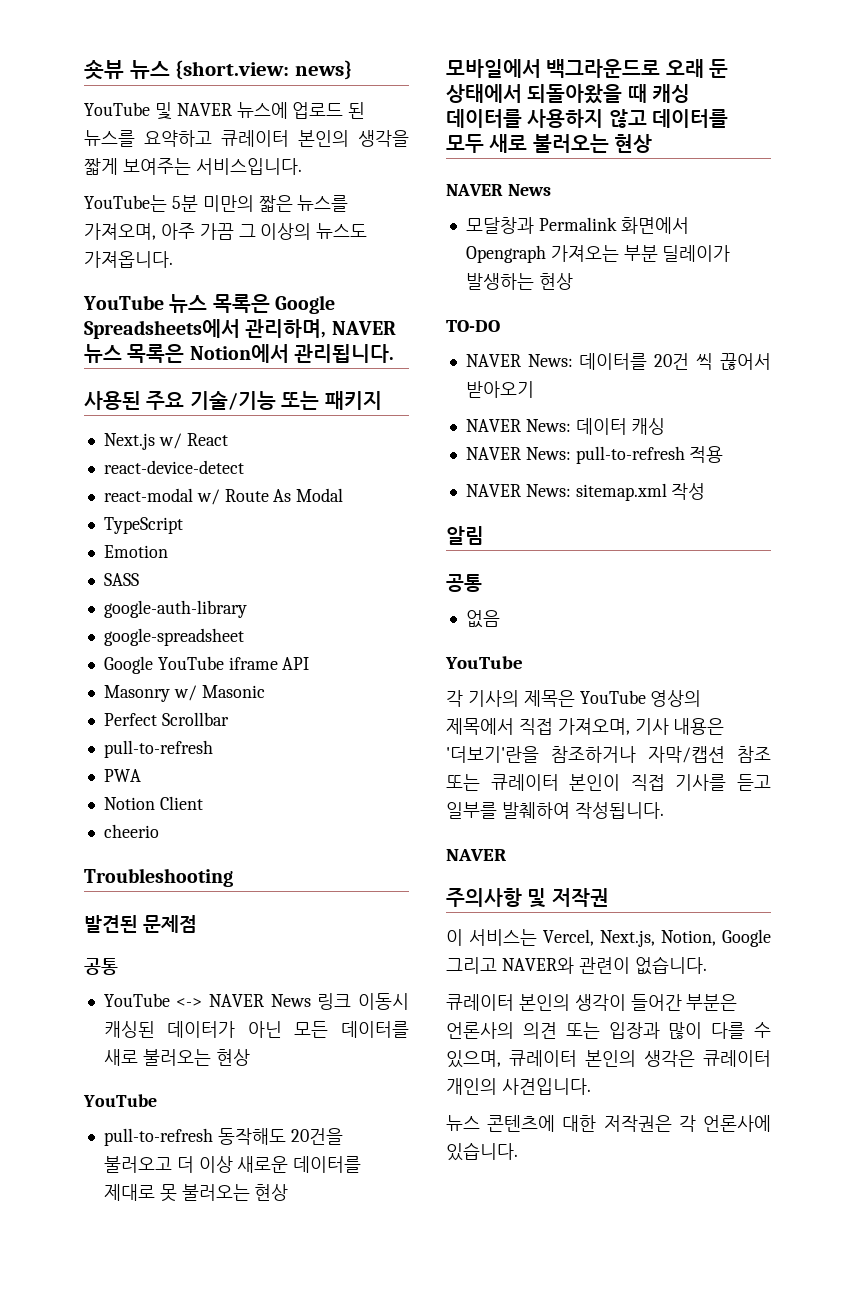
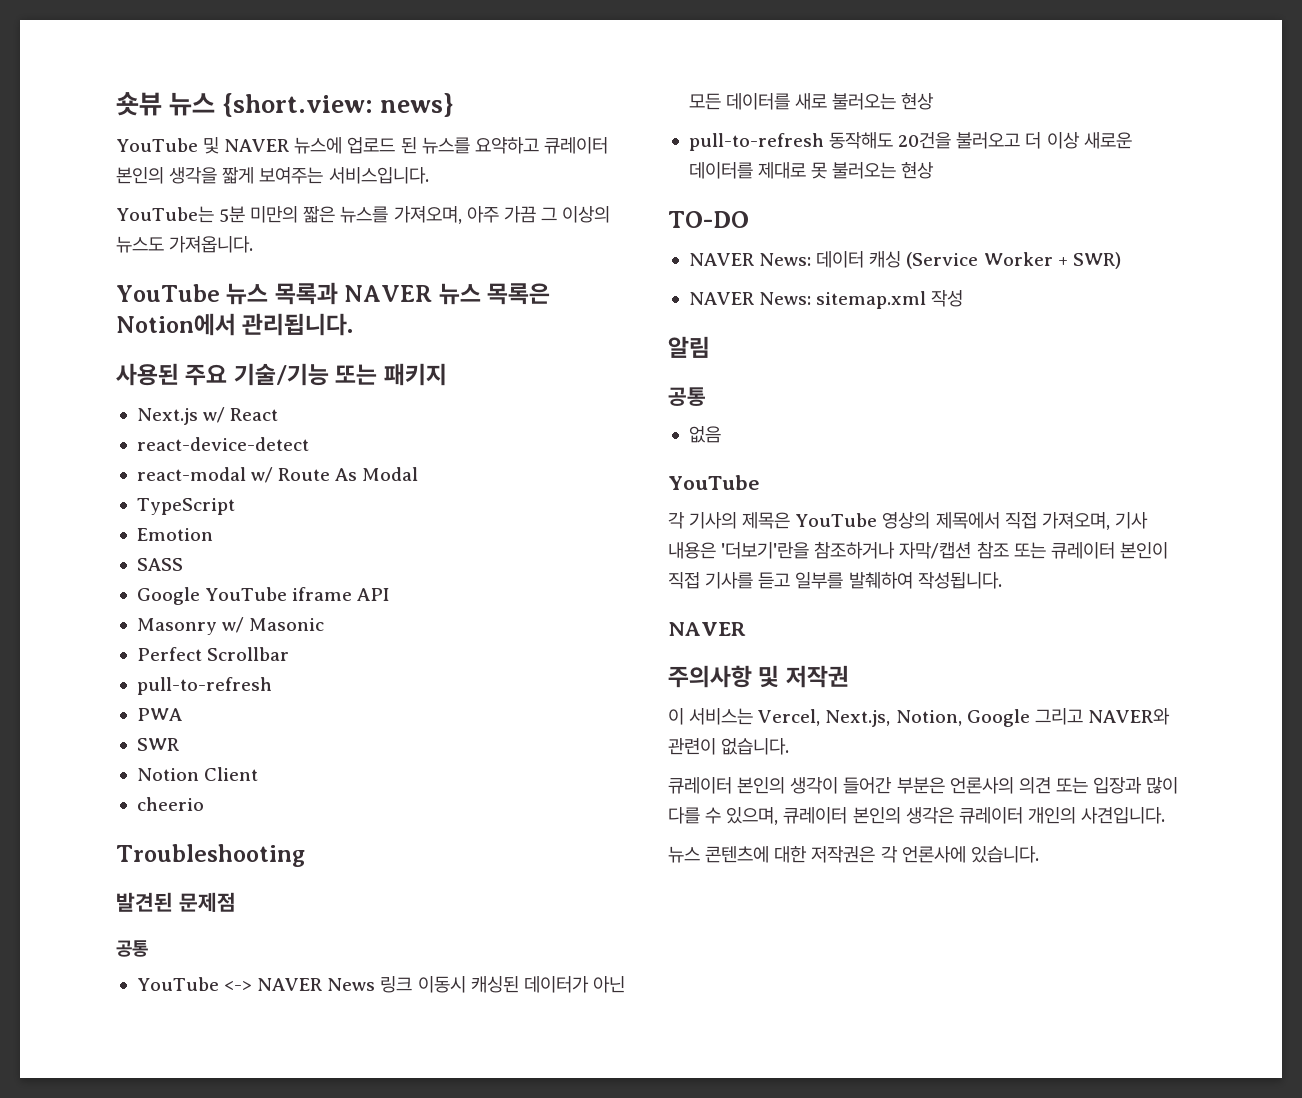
- YouTube 뉴스 목록은 Google Spreadsheets에서 관리하며, NAVER 뉴스 목록은 Notion에서 관리됩니다.
+ YouTube 뉴스 목록과 NAVER 뉴스 목록은 Notion에서 관리됩니다.
- google-auth-library
- google-spreadsheet
+ SWR
  YouTube <-> NAVER News 링크 이동시 캐싱된 데이터가 아닌 모든 데이터를 새로 불러오는 현상
- YouTube
- 모바일에서 백그라운드로 오래 둔 상태에서 되돌아왔을 때 캐싱 데이터를 사용하지 않고 데이터를 모두 새로 불러오는 현상
- NAVER News
- 모달창과 Permalink 화면에서 Opengraph 가져오는 부분 딜레이가 발생하는 현상
  TO-DO
- NAVER News: 데이터를 20건 씩 끊어서 받아오기
- NAVER News: 데이터 캐싱
- NAVER News: pull-to-refresh 적용
+ NAVER News: 데이터 캐싱 (Service Worker + SWR)

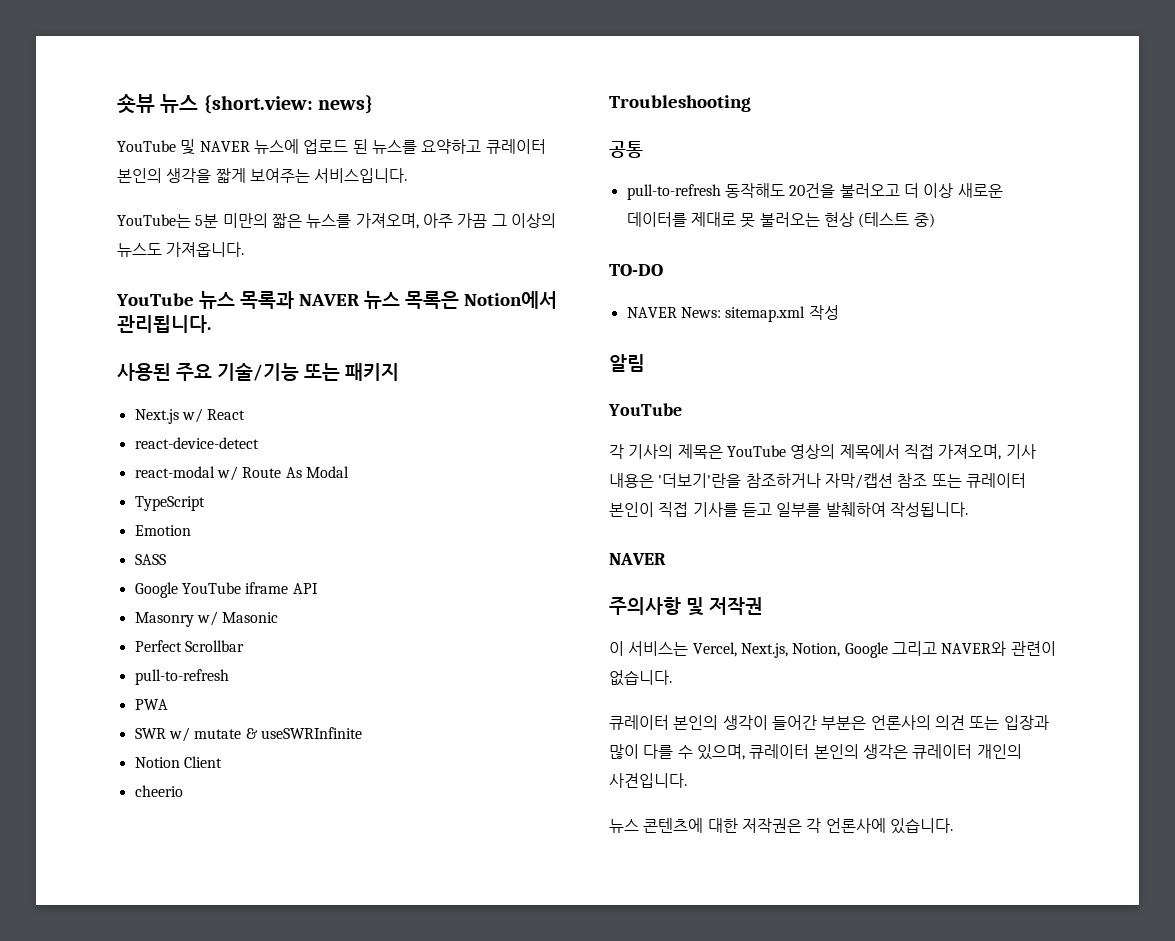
- SWR
+ SWR w/ mutate & useSWRInfinite
- 발견된 문제점
  공통
- YouTube <-> NAVER News 링크 이동시 캐싱된 데이터가 아닌 모든 데이터를 새로 불러오는 현상
- pull-to-refresh 동작해도 20건을 불러오고 더 이상 새로운 데이터를 제대로 못 불러오는 현상
+ pull-to-refresh 동작해도 20건을 불러오고 더 이상 새로운 데이터를 제대로 못 불러오는 현상 (테스트 중)
- NAVER News: 데이터 캐싱 (Service Worker + SWR)
  알림
- 공통
- 없음

